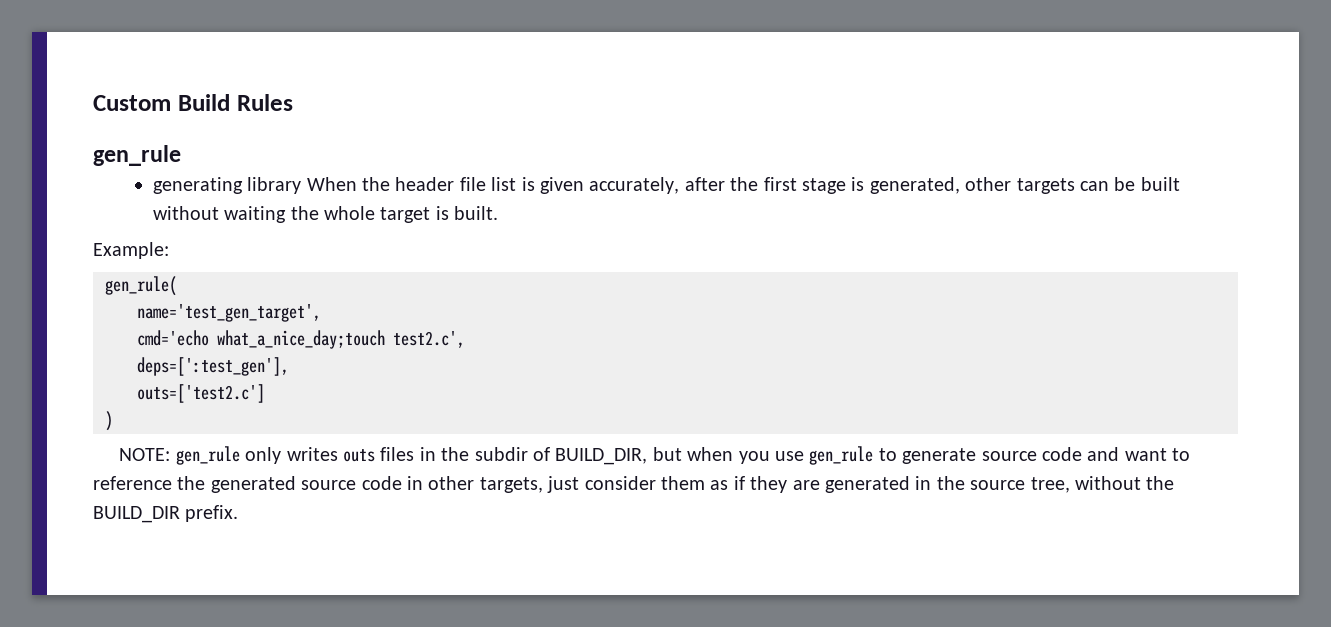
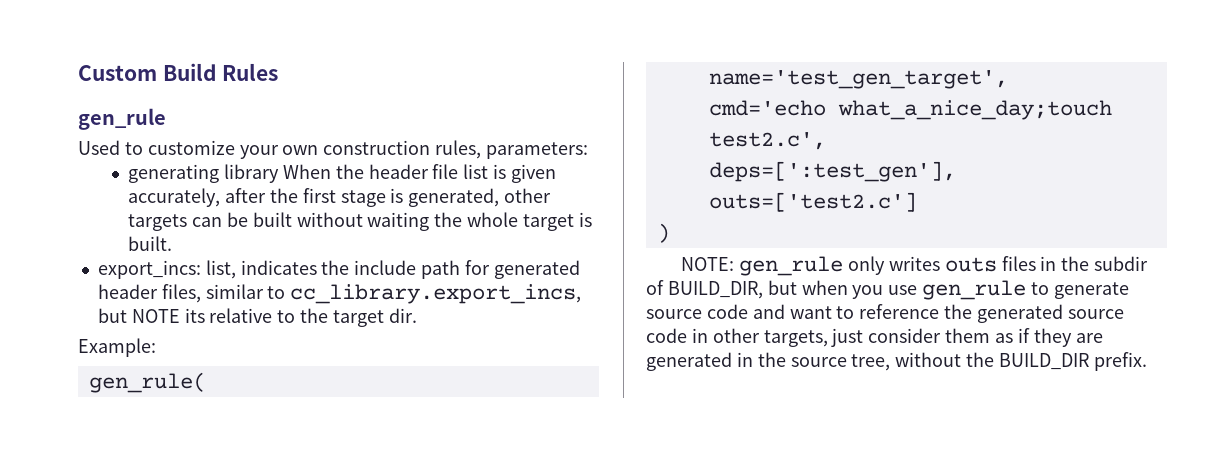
+ Used to customize your own construction rules, parameters:
+ export_incs: list, indicates the include path for generated header files, similar to cc_library.export_incs, but NOTE its relative to the target dir.

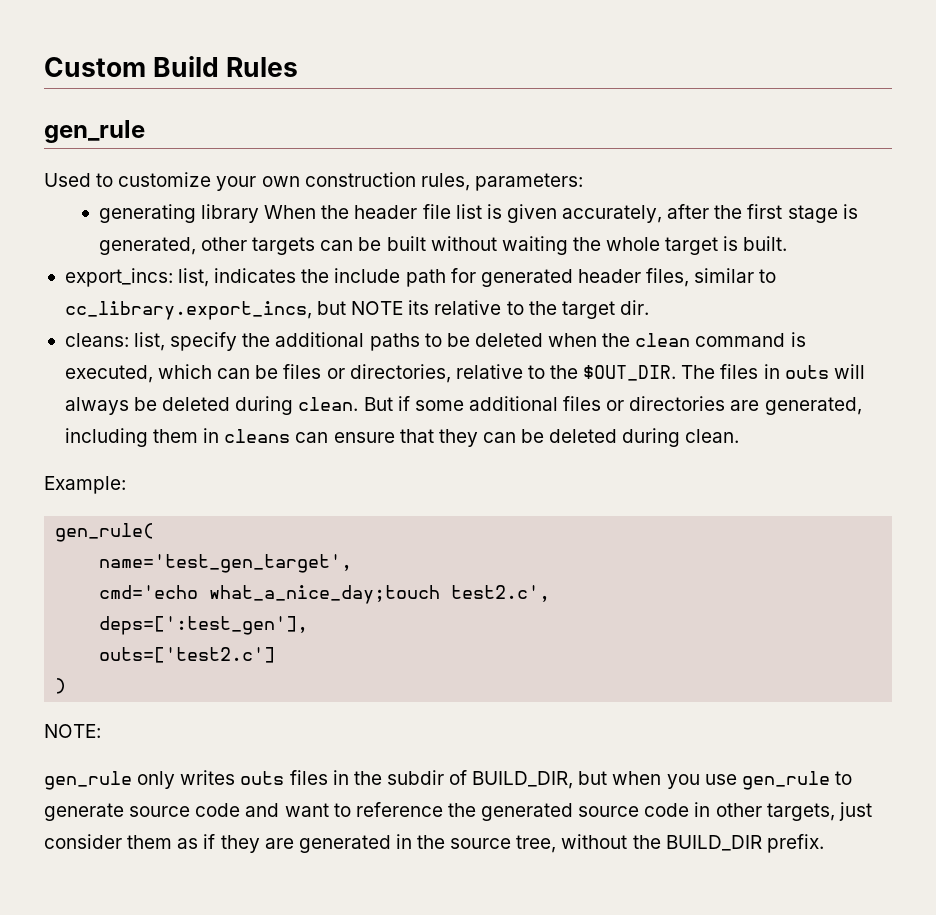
+ cleans: list, specify the additional paths to be deleted when the clean command is executed, which can be files or directories, relative to the $OUT_DIR. The files in outs will always be deleted during clean. But if some additional files or directories are generated, including them in cleans can ensure that they can be deleted during clean.
- NOTE: gen_rule only writes outs files in the subdir of BUILD_DIR, but when you use gen_rule to generate source code and want to reference the generated source code in other targets, just consider them as if they are generated in the source tree, without the BUILD_DIR prefix.
+ NOTE:
+ gen_rule only writes outs files in the subdir of BUILD_DIR, but when you use gen_rule to generate source code and want to reference the generated source code in other targets, just consider them as if they are generated in the source tree, without the BUILD_DIR prefix.

